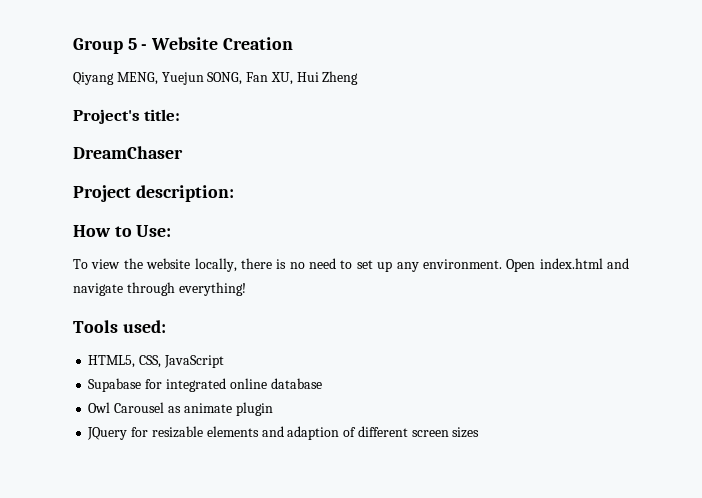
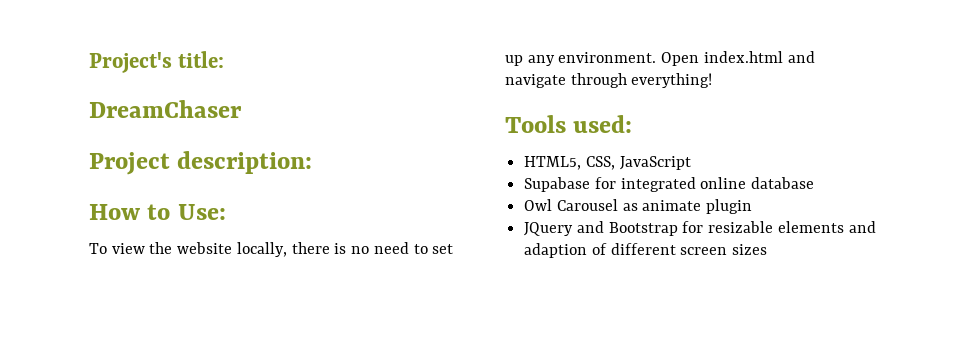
- Group 5 - Website Creation
- Qiyang MENG, Yuejun SONG, Fan XU, Hui Zheng
- JQuery for resizable elements and adaption of different screen sizes
+ JQuery and Bootstrap for resizable elements and adaption of different screen sizes

